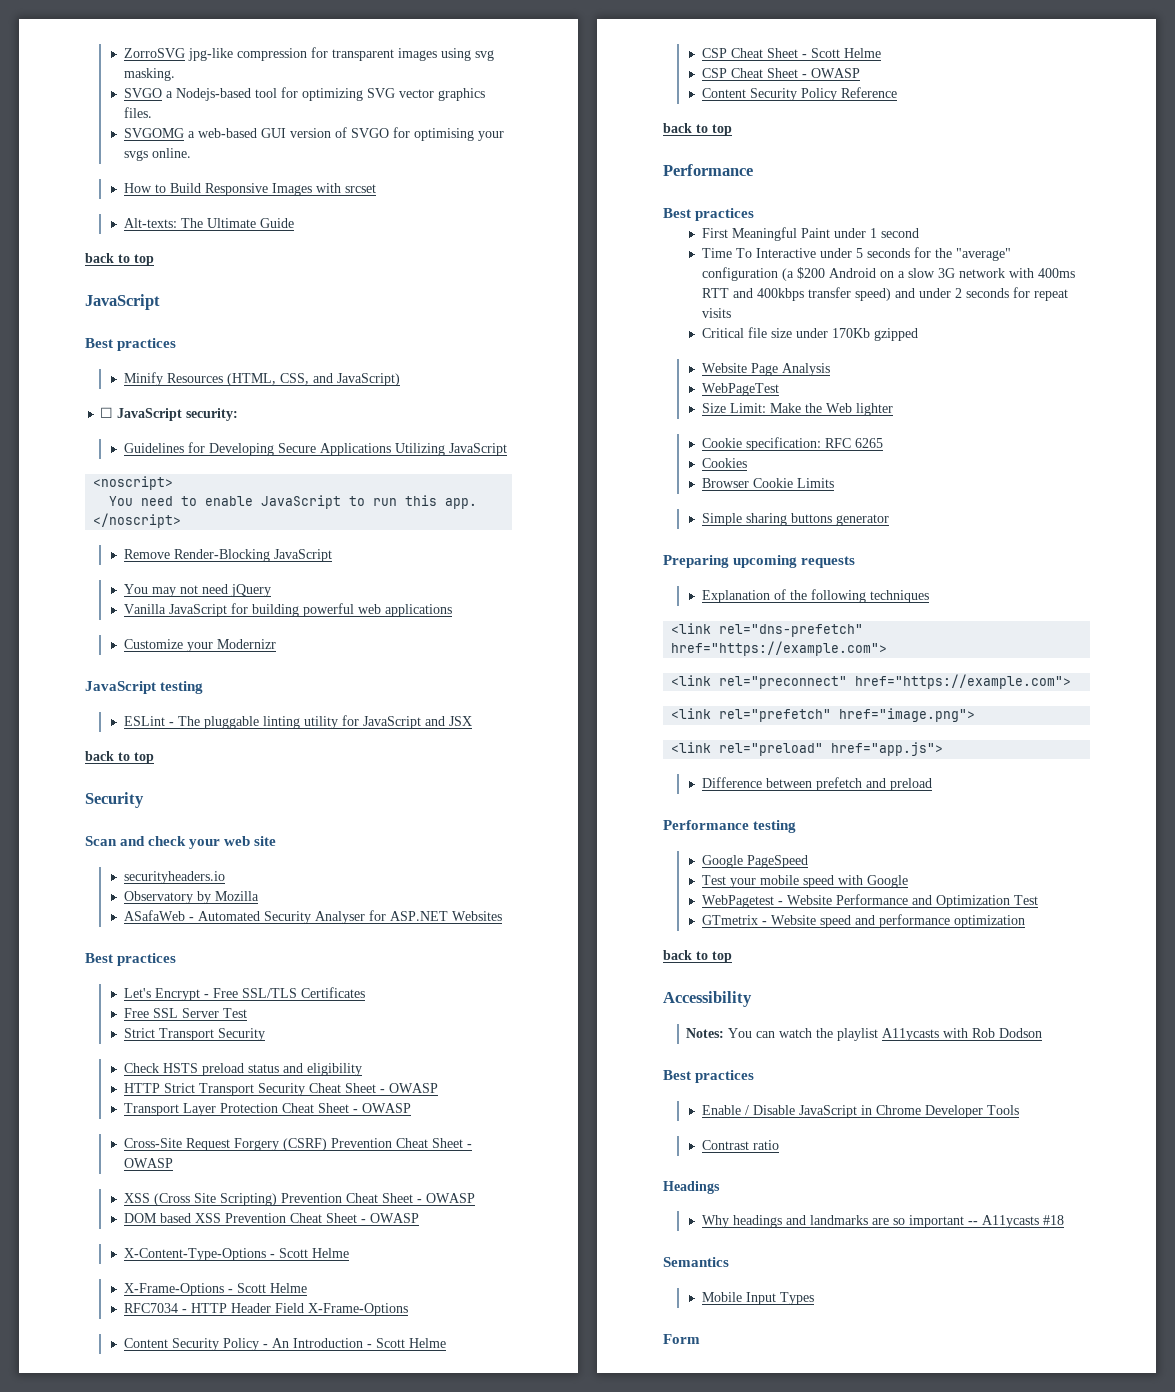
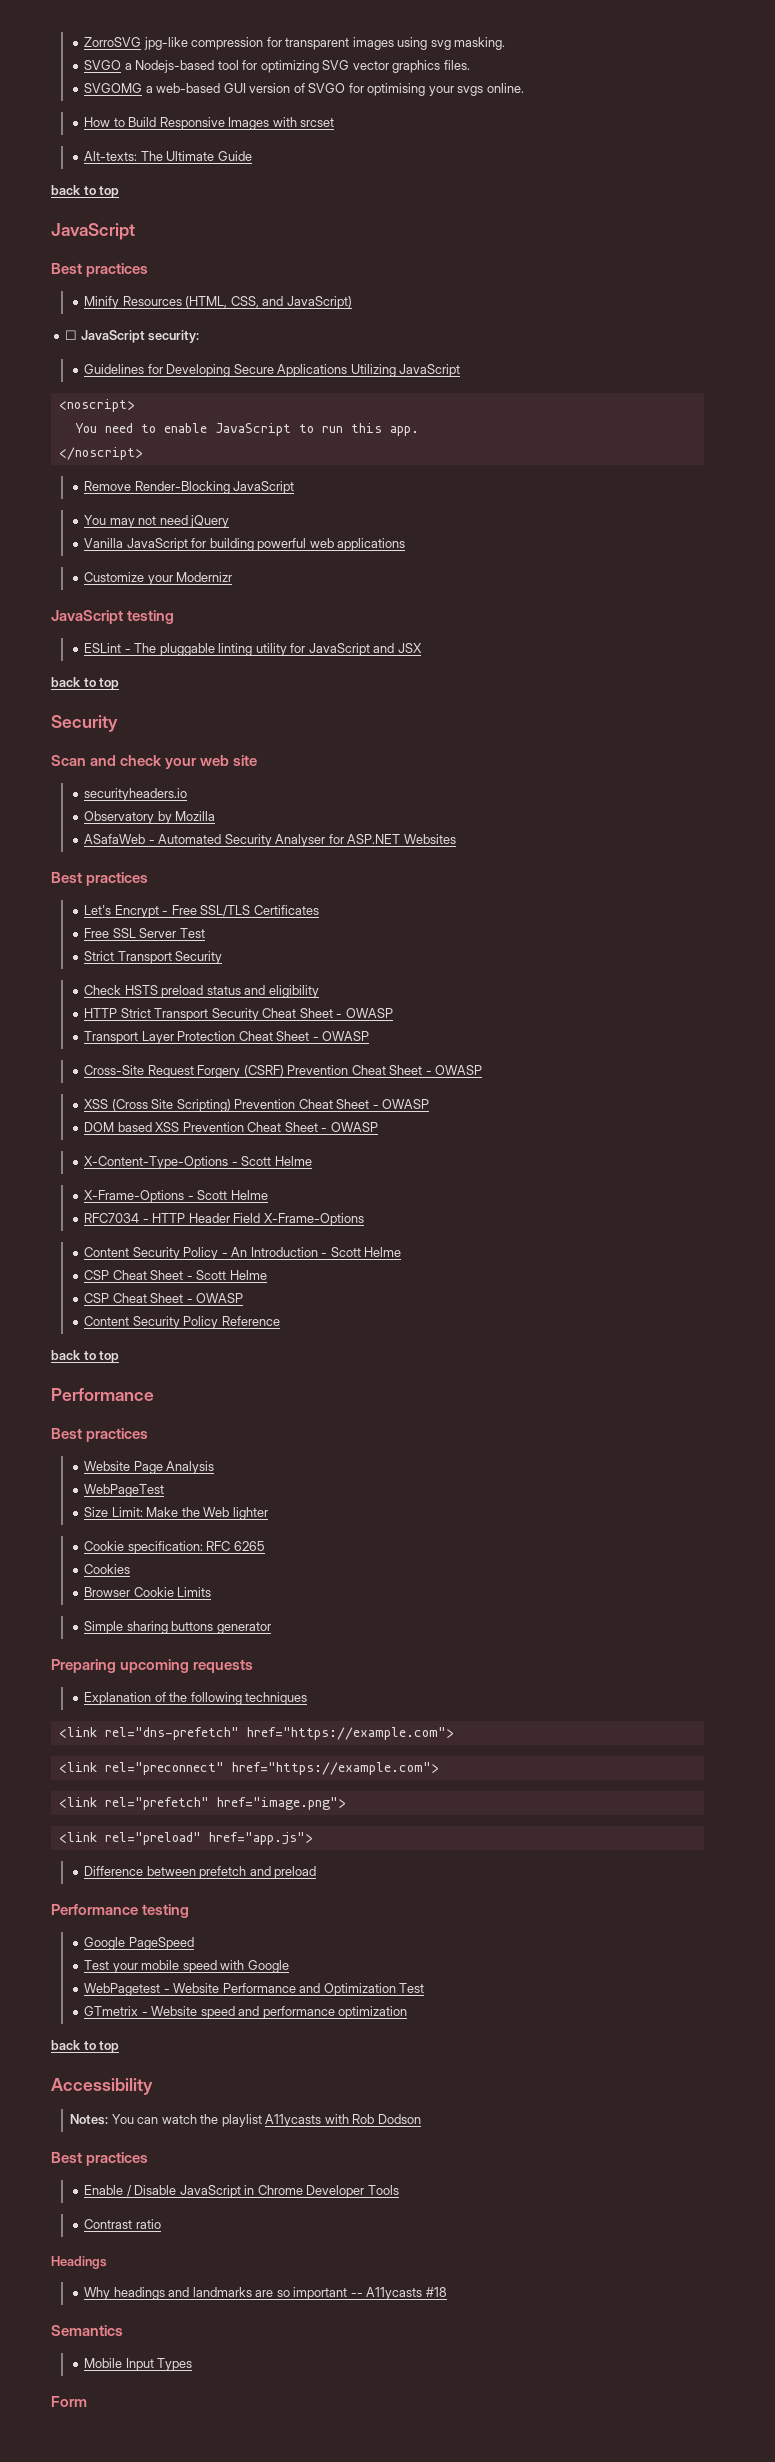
- First Meaningful Paint under 1 second
- Time To Interactive under 5 seconds for the "average" configuration (a $200 Android on a slow 3G network with 400ms RTT and 400kbps transfer speed) and under 2 seconds for repeat visits
- Critical file size under 170Kb gzipped

